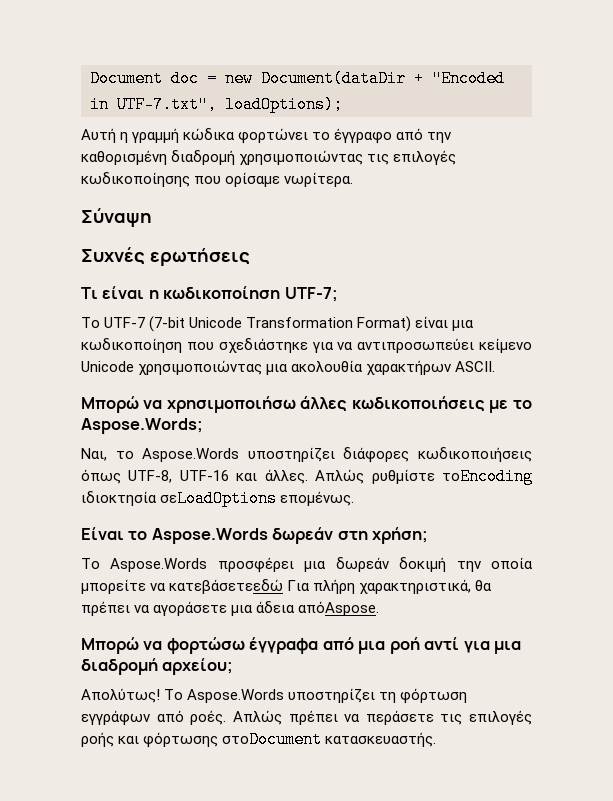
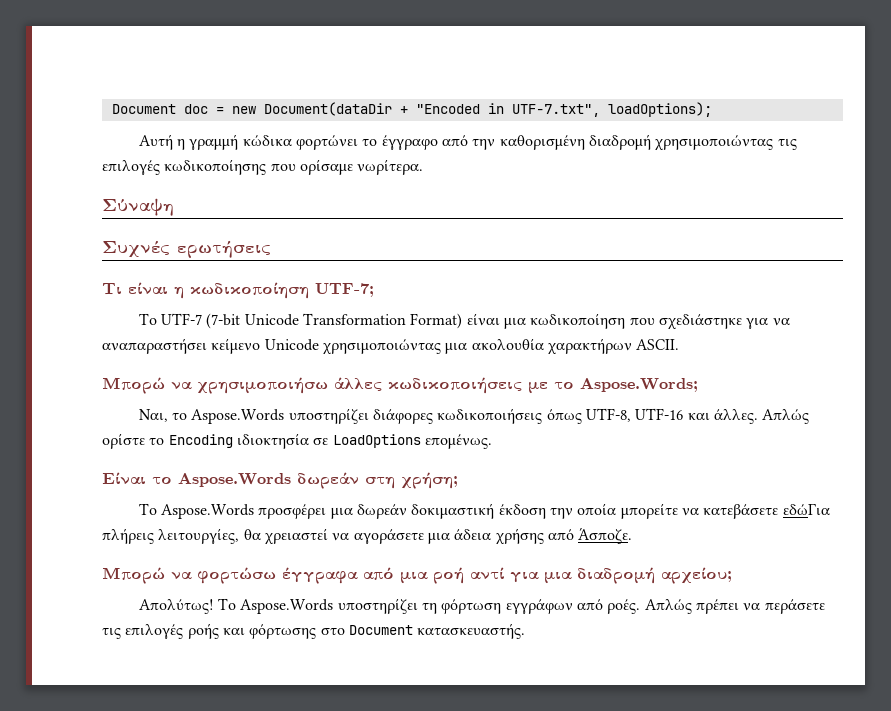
- Το UTF-7 (7-bit Unicode Transformation Format) είναι μια κωδικοποίηση που σχεδιάστηκε για να αντιπροσωπεύει κείμενο Unicode χρησιμοποιώντας μια ακολουθία χαρακτήρων ASCII.
+ Το UTF-7 (7-bit Unicode Transformation Format) είναι μια κωδικοποίηση που σχεδιάστηκε για να αναπαραστήσει κείμενο Unicode χρησιμοποιώντας μια ακολουθία χαρακτήρων ASCII.
- Απλώς ρυθμίστε τοEncoding ιδιοκτησία σεLoadOptions επομένως.
+ Απλώς ορίστε το Encoding ιδιοκτησία σε LoadOptions επομένως.
- Το Aspose.Words προσφέρει μια δωρεάν δοκιμή την οποία μπορείτε να κατεβάσετεεδώ Για πλήρη χαρακτηριστικά, θα πρέπει να αγοράσετε μια άδεια απόAspose.
+ Το Aspose.Words προσφέρει μια δωρεάν δοκιμαστική έκδοση την οποία μπορείτε να κατεβάσετε εδώΓια πλήρεις λειτουργίες, θα χρειαστεί να αγοράσετε μια άδεια χρήσης από Άσποζε.
- Απλώς πρέπει να περάσετε τις επιλογές ροής και φόρτωσης στοDocument κατασκευαστής.
+ Απλώς πρέπει να περάσετε τις επιλογές ροής και φόρτωσης στο Document κατασκευαστής.

